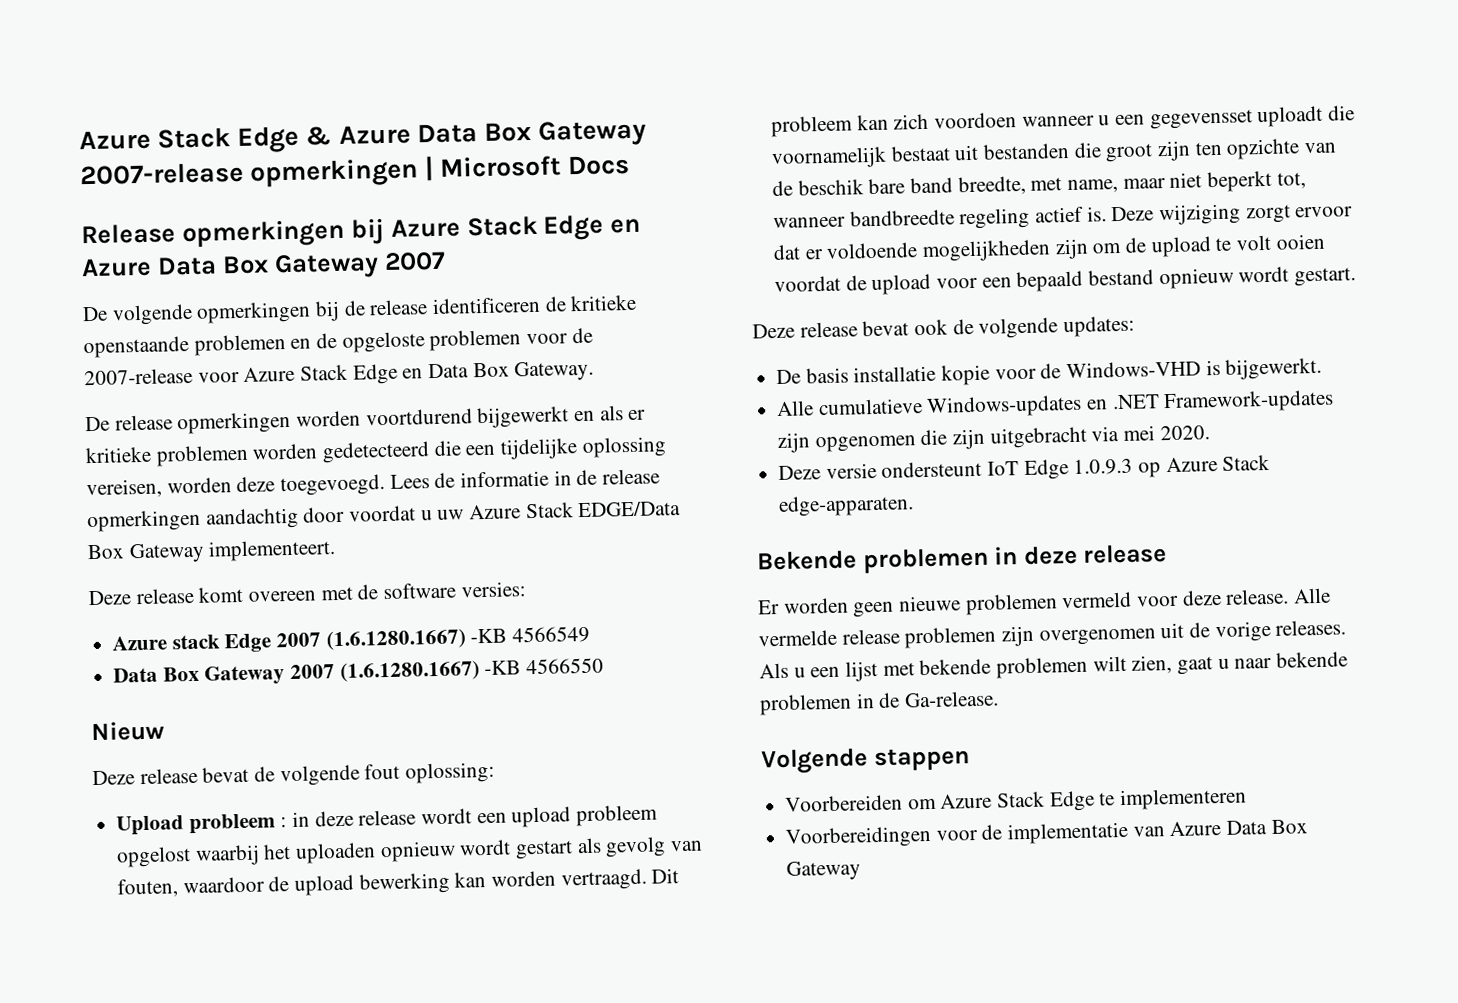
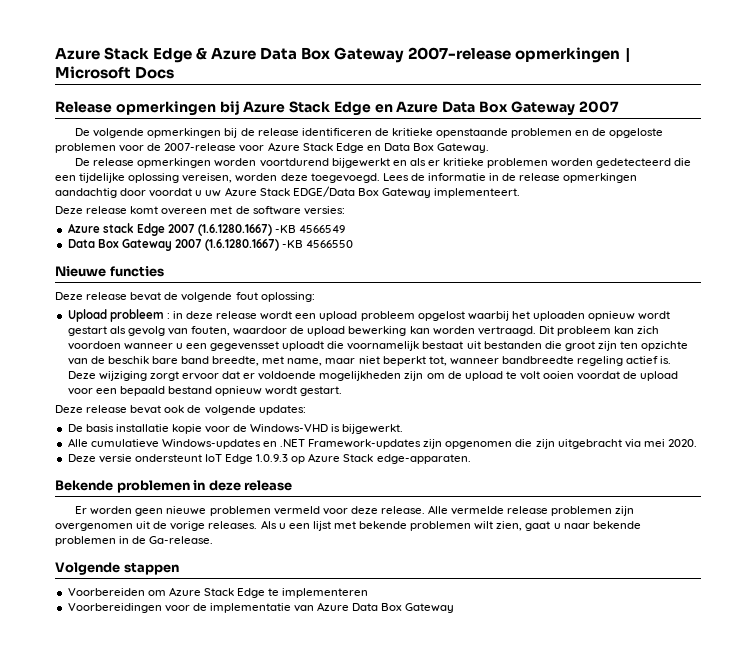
- Nieuw
+ Nieuwe functies

